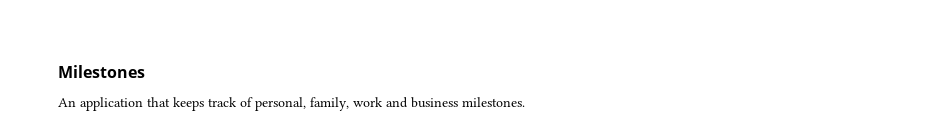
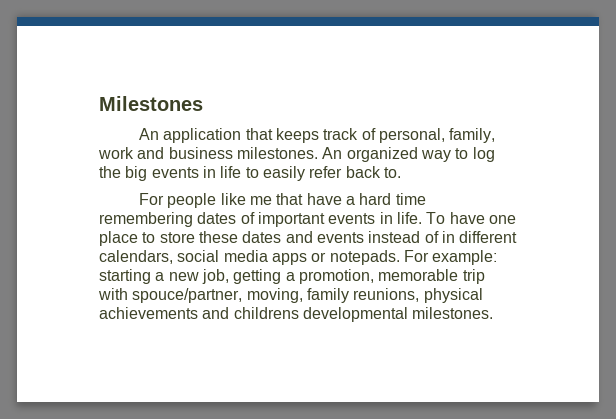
+ An organized way to log the big events in life to easily refer back to.
+ For people like me that have a hard time remembering dates of important events in life. To have one place to store these dates and events instead of in different calendars, social media apps or notepads. For example: starting a new job, getting a promotion, memorable trip with spouce/partner, moving, family reunions, physical achievements and childrens developmental milestones.

